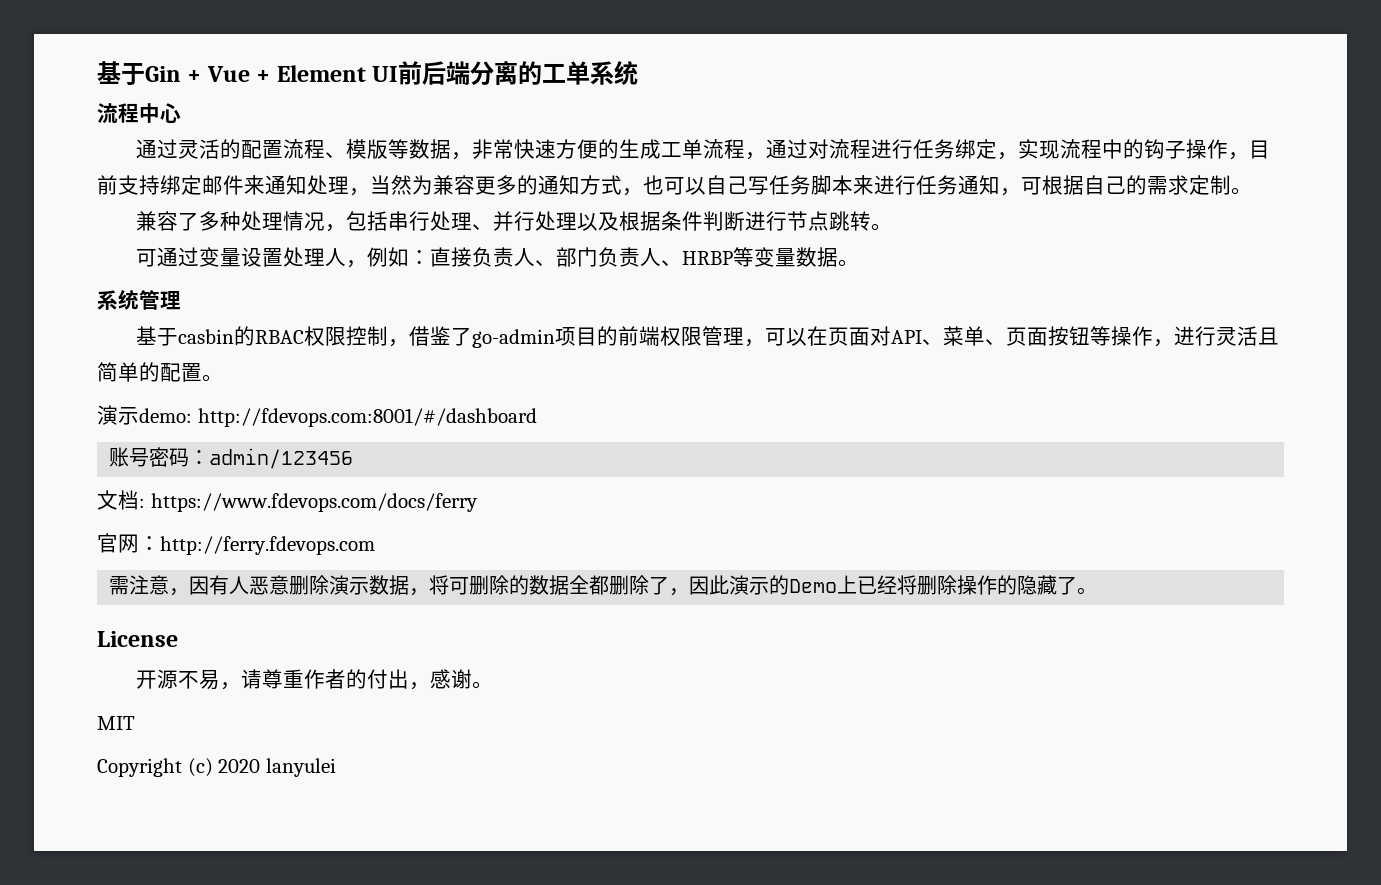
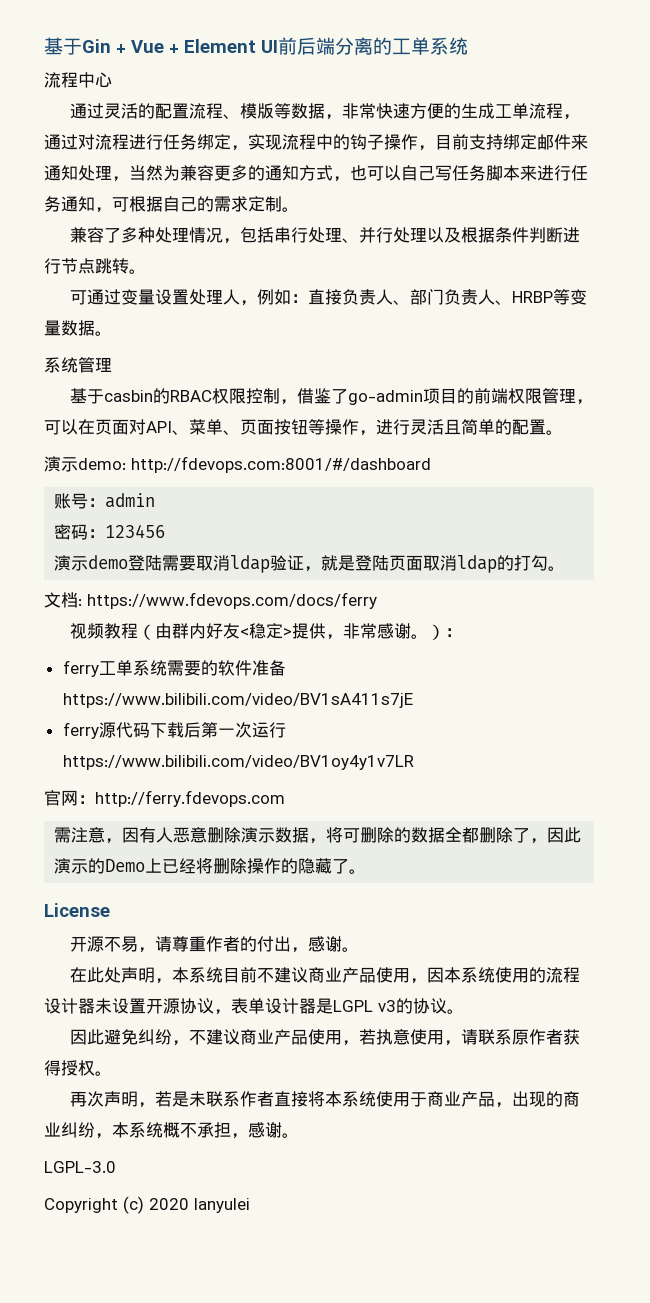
- 账号密码：admin/123456
+ 账号：admin
+ 密码：123456
+ 演示demo登陆需要取消ldap验证，就是登陆页面取消ldap的打勾。
  文档: https://www.fdevops.com/docs/ferry
+ 视频教程（由群内好友<稳定>提供，非常感谢。）：
+ ferry工单系统需要的软件准备https://www.bilibili.com/video/BV1sA411s7jE
+ ferry源代码下载后第一次运行https://www.bilibili.com/video/BV1oy4y1v7LR
- MIT
+ 在此处声明，本系统目前不建议商业产品使用，因本系统使用的流程设计器未设置开源协议，表单设计器是LGPL v3的协议。
+ 因此避免纠纷，不建议商业产品使用，若执意使用，请联系原作者获得授权。
+ 再次声明，若是未联系作者直接将本系统使用于商业产品，出现的商业纠纷，本系统概不承担，感谢。
+ LGPL-3.0

